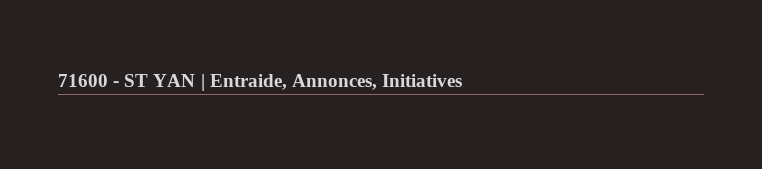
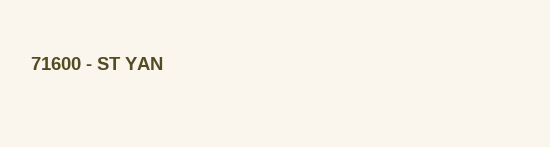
- 71600 - ST YAN | Entraide, Annonces, Initiatives
+ 71600 - ST YAN

